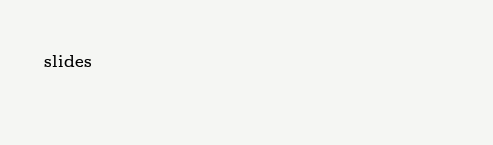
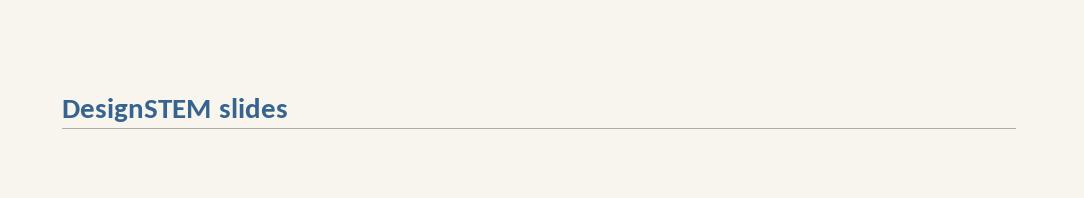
- slides
+ DesignSTEM slides

